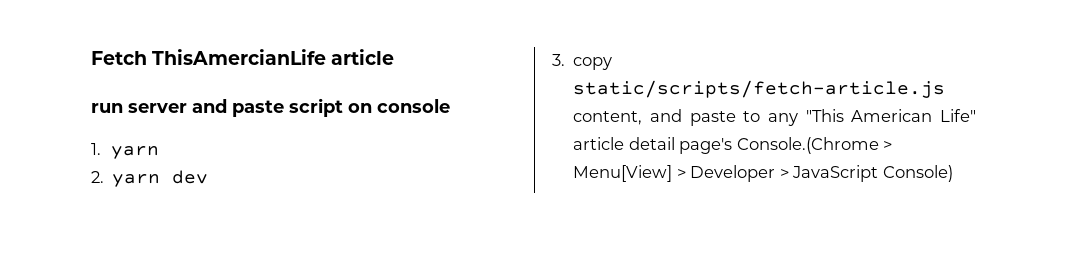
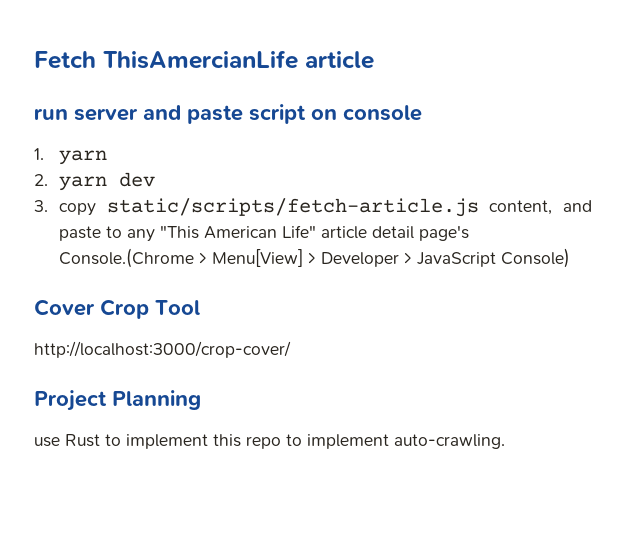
+ Cover Crop Tool
+ http://localhost:3000/crop-cover/
+ Project Planning
+ use Rust to implement this repo to implement auto-crawling.

